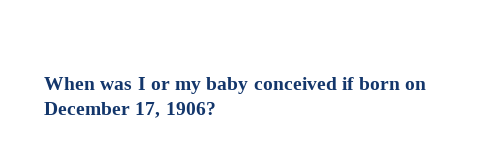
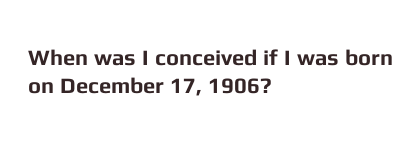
- When was I or my baby conceived if born on December 17, 1906?
+ When was I conceived if I was born on December 17, 1906?

